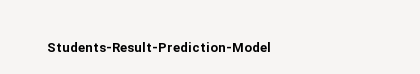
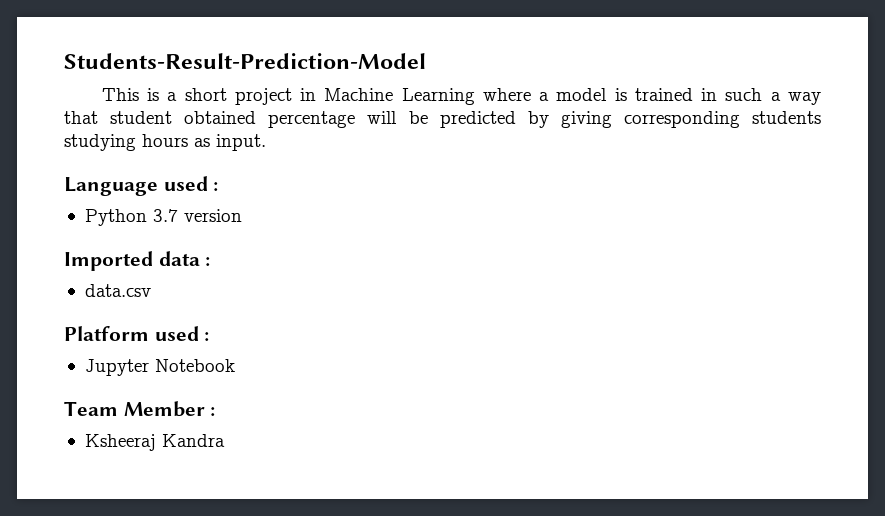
+ This is a short project in Machine Learning where a model is trained in such a way that student obtained percentage will be predicted by giving corresponding students studying hours as input.
+ Language used :
+ Python 3.7 version
+ Imported data :
+ data.csv
+ Platform used :
+ Jupyter Notebook
+ Team Member :
+ Ksheeraj Kandra

